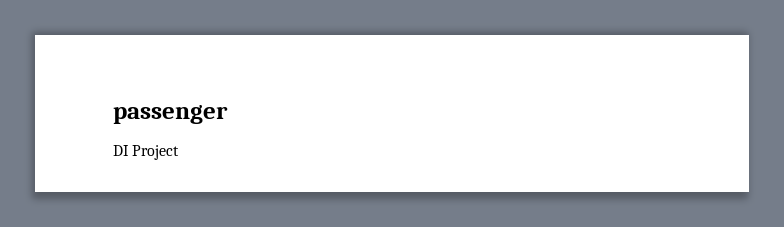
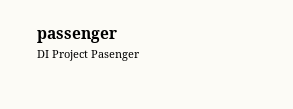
- DI Project
+ DI Project Pasenger

